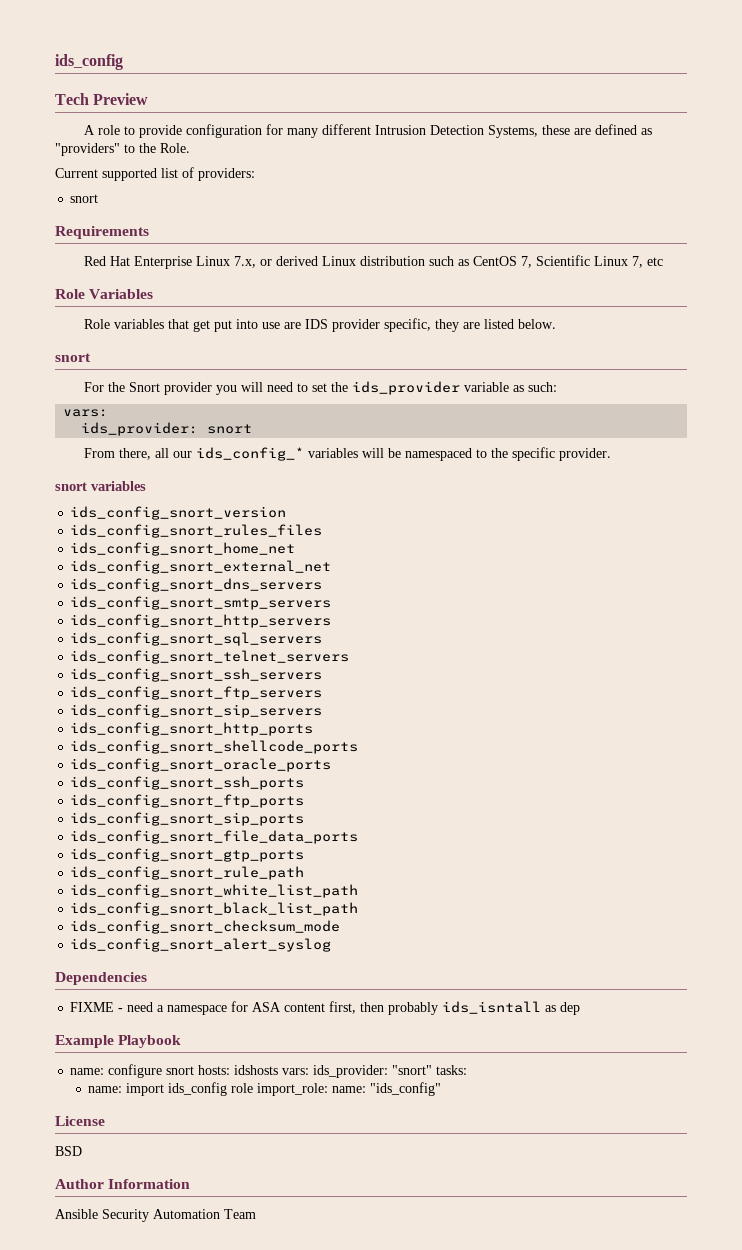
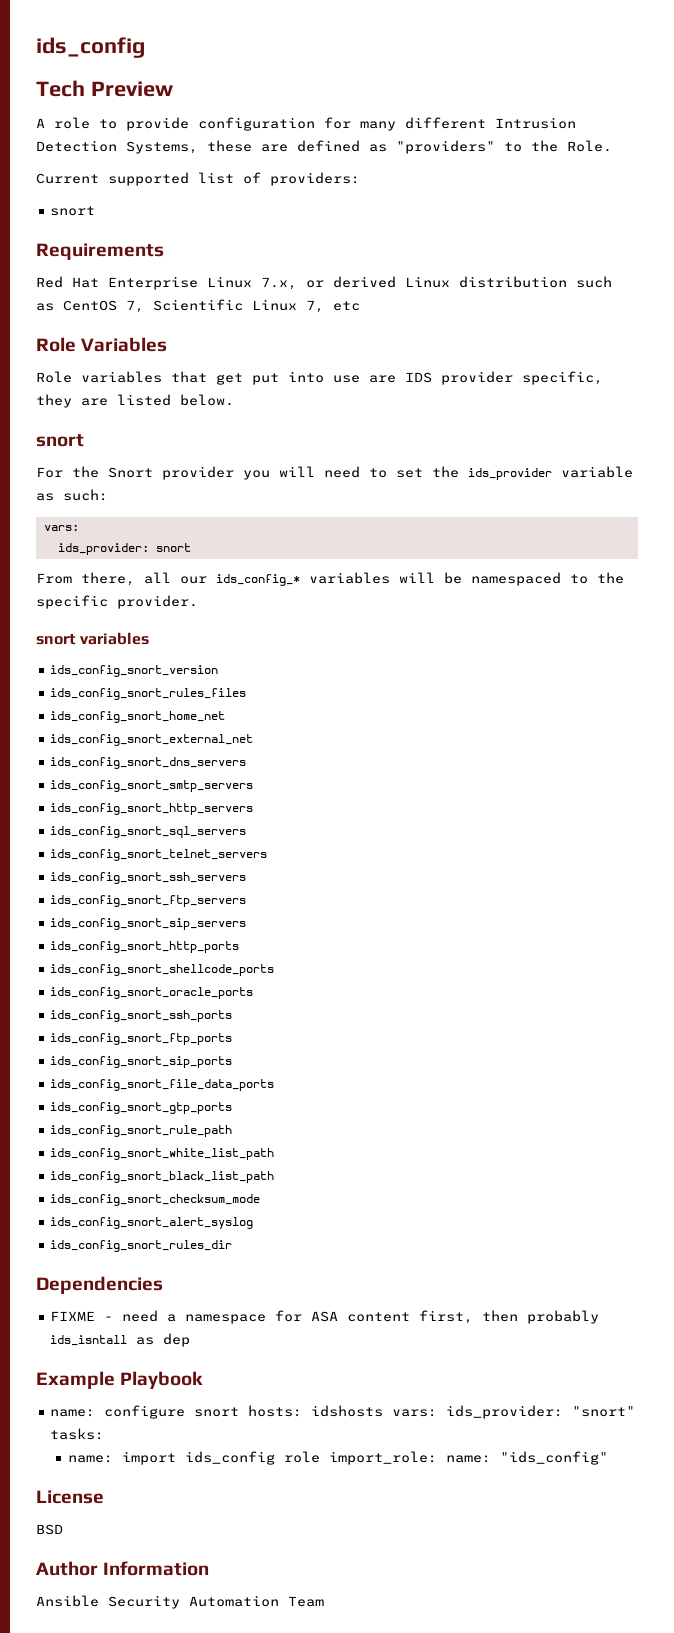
+ ids_config_snort_rules_dir

